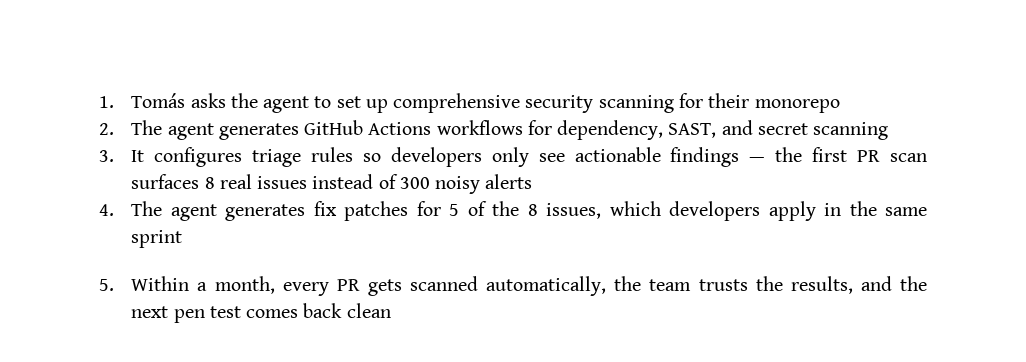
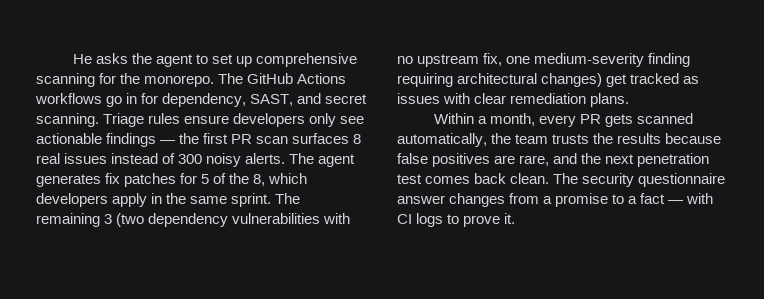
- 1. Tomás asks the agent to set up comprehensive security scanning for their monorepo
- 2. The agent generates GitHub Actions workflows for dependency, SAST, and secret scanning
- 3. It configures triage rules so developers only see actionable findings — the first PR scan surfaces 8 real issues instead of 300 noisy alerts
- 4. The agent generates fix patches for 5 of the 8 issues, which developers apply in the same sprint
- 5. Within a month, every PR gets scanned automatically, the team trusts the results, and the next pen test comes back clean
+ He asks the agent to set up comprehensive scanning for the monorepo. The GitHub Actions workflows go in for dependency, SAST, and secret scanning. Triage rules ensure developers only see actionable findings — the first PR scan surfaces 8 real issues instead of 300 noisy alerts. The agent generates fix patches for 5 of the 8, which developers apply in the same sprint. The remaining 3 (two dependency vulnerabilities with no upstream fix, one medium-severity finding requiring architectural changes) get tracked as issues with clear remediation plans.
+ Within a month, every PR gets scanned automatically, the team trusts the results because false positives are rare, and the next penetration test comes back clean. The security questionnaire answer changes from a promise to a fact — with CI logs to prove it.

